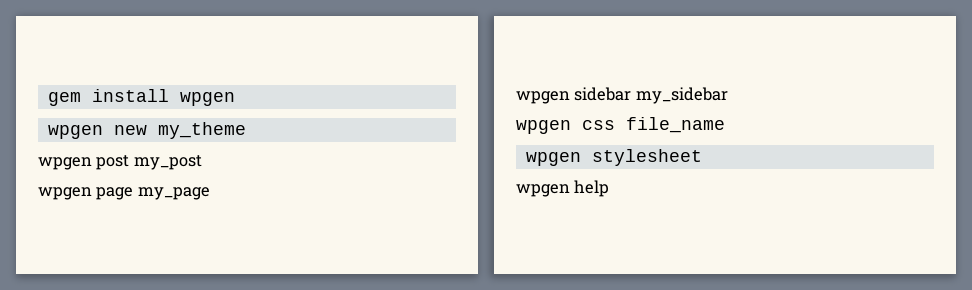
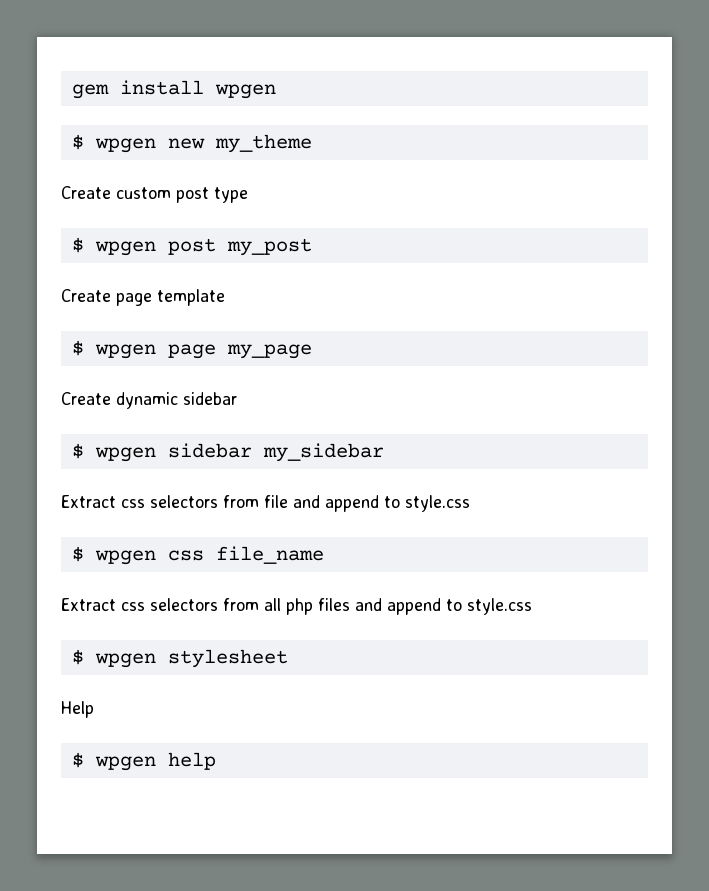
- wpgen new my_theme
+ $ wpgen new my_theme
- wpgen post my_post
+ Create custom post type
+ $ wpgen post my_post
- wpgen page my_page
+ Create page template
+ $ wpgen page my_page
- wpgen sidebar my_sidebar
+ Create dynamic sidebar
+ $ wpgen sidebar my_sidebar
- wpgen css file_name
- wpgen stylesheet
+ Extract css selectors from file and append to style.css
+ $ wpgen css file_name
+ Extract css selectors from all php files and append to style.css
+ $ wpgen stylesheet
- wpgen help
+ Help
+ $ wpgen help

